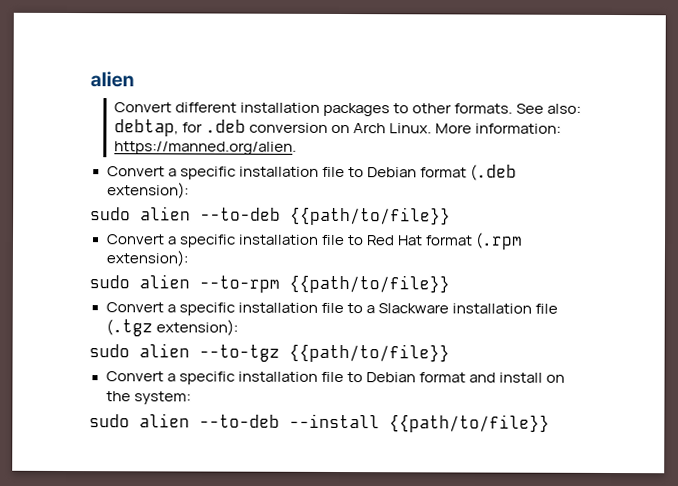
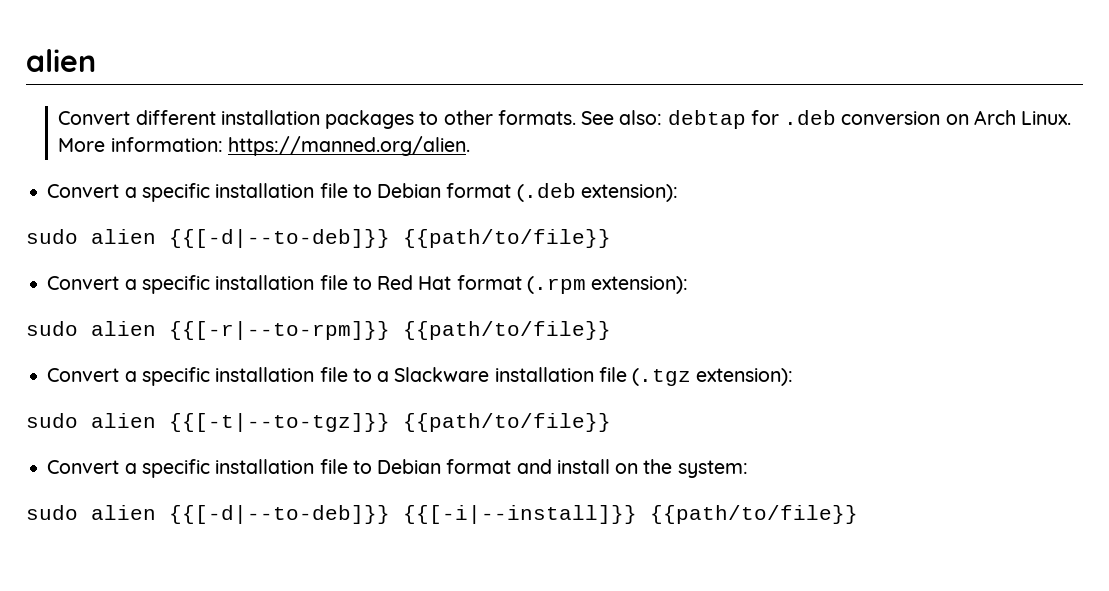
- See also: debtap, for .deb conversion on Arch Linux.
+ See also: debtap for .deb conversion on Arch Linux.
- sudo alien --to-deb {{path/to/file}}
+ sudo alien {{[-d|--to-deb]}} {{path/to/file}}
- sudo alien --to-rpm {{path/to/file}}
+ sudo alien {{[-r|--to-rpm]}} {{path/to/file}}
- sudo alien --to-tgz {{path/to/file}}
+ sudo alien {{[-t|--to-tgz]}} {{path/to/file}}
- sudo alien --to-deb --install {{path/to/file}}
+ sudo alien {{[-d|--to-deb]}} {{[-i|--install]}} {{path/to/file}}

